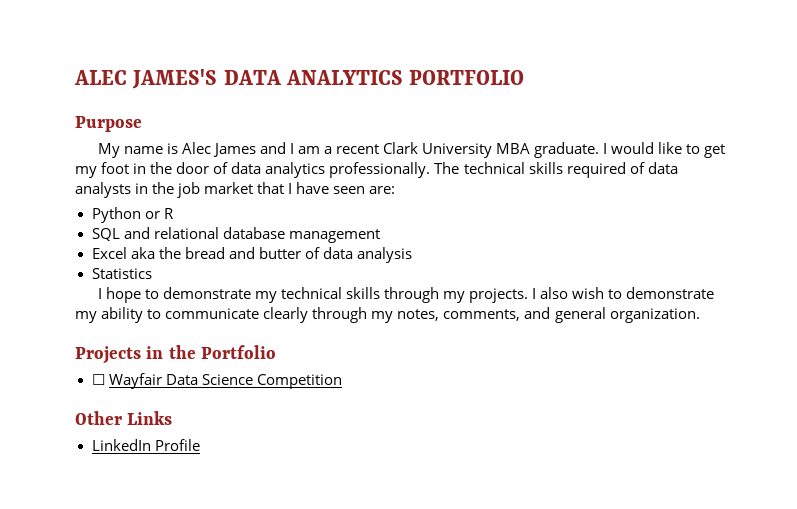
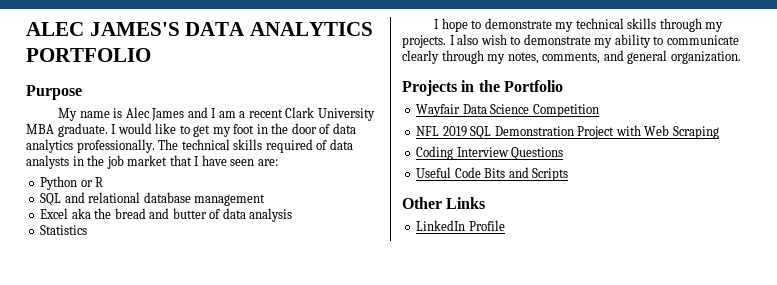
- ☐ Wayfair Data Science Competition
+ Wayfair Data Science Competition
+ NFL 2019 SQL Demonstration Project with Web Scraping
+ Coding Interview Questions
+ Useful Code Bits and Scripts

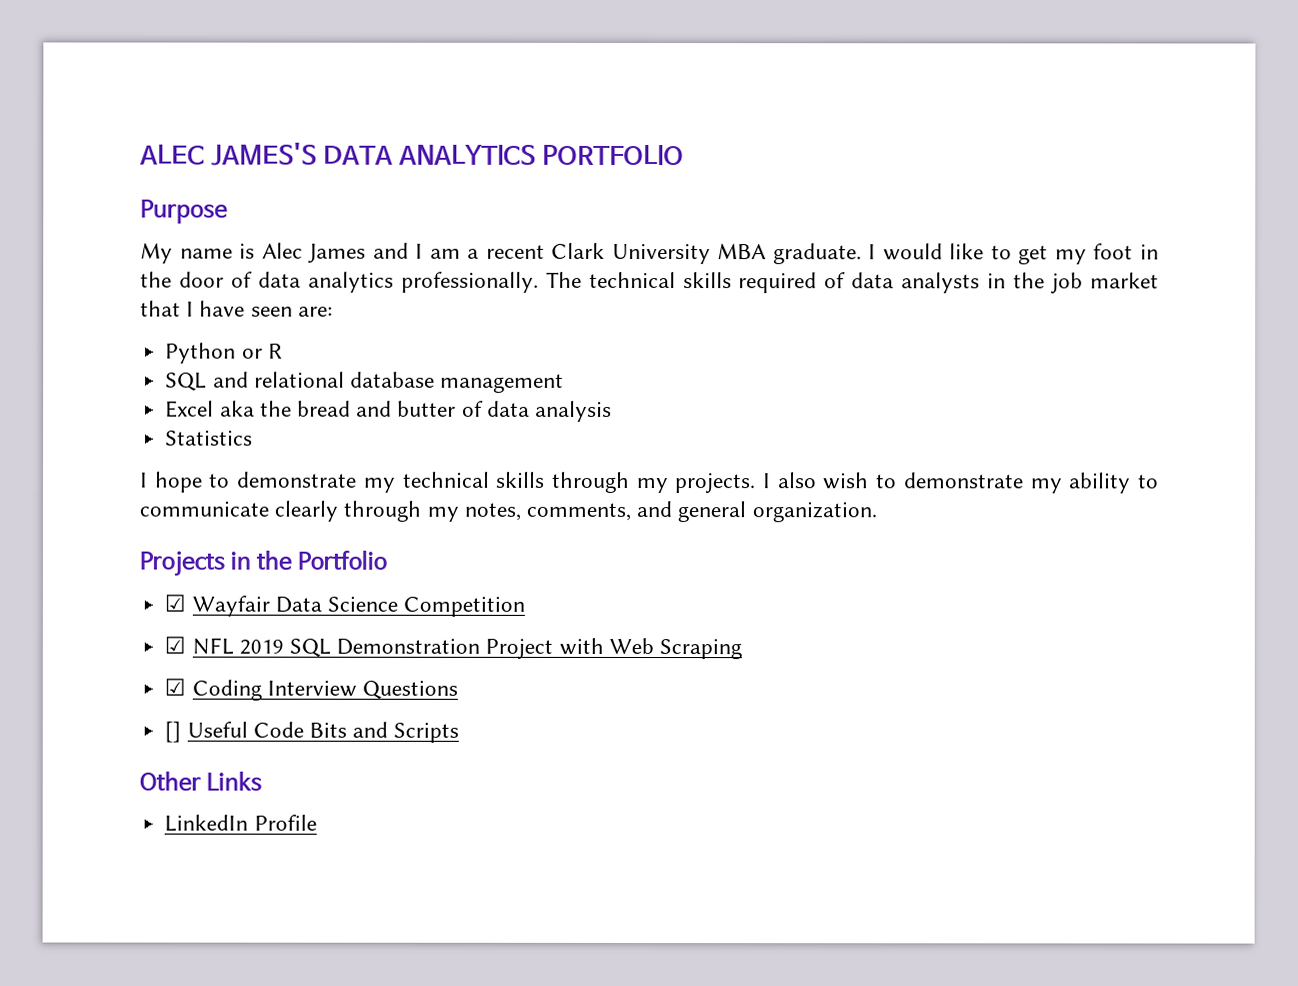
- Wayfair Data Science Competition
+ ☑ Wayfair Data Science Competition
- NFL 2019 SQL Demonstration Project with Web Scraping
+ ☑ NFL 2019 SQL Demonstration Project with Web Scraping
- Coding Interview Questions
+ ☑ Coding Interview Questions
- Useful Code Bits and Scripts
+ [] Useful Code Bits and Scripts

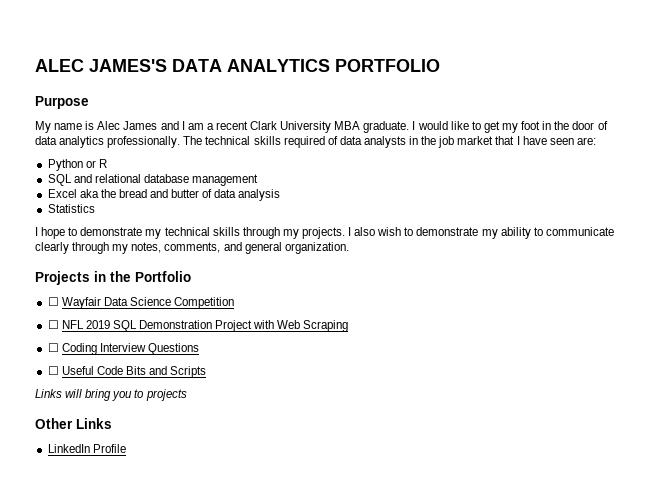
- ☑ Wayfair Data Science Competition
+ ☐ Wayfair Data Science Competition
- ☑ NFL 2019 SQL Demonstration Project with Web Scraping
+ ☐ NFL 2019 SQL Demonstration Project with Web Scraping
- ☑ Coding Interview Questions
+ ☐ Coding Interview Questions
- [] Useful Code Bits and Scripts
+ ☐ Useful Code Bits and Scripts
+ Links will bring you to projects

